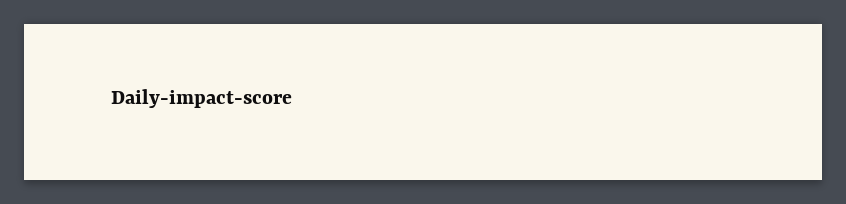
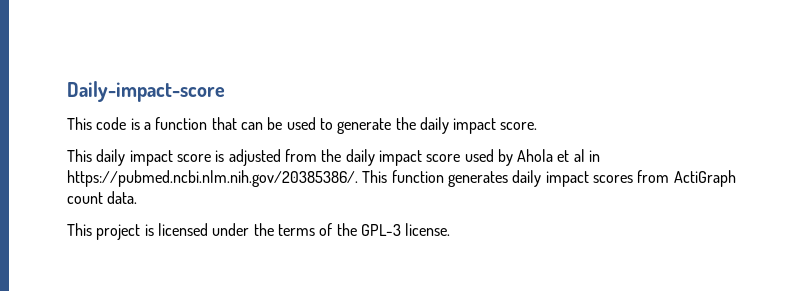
+ This code is a function that can be used to generate the daily impact score.
+ This daily impact score is adjusted from the daily impact score used by Ahola et al in https://pubmed.ncbi.nlm.nih.gov/20385386/. This function generates daily impact scores from ActiGraph count data.
+ This project is licensed under the terms of the GPL-3 license.

